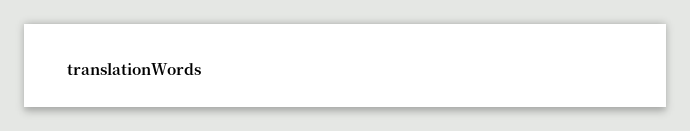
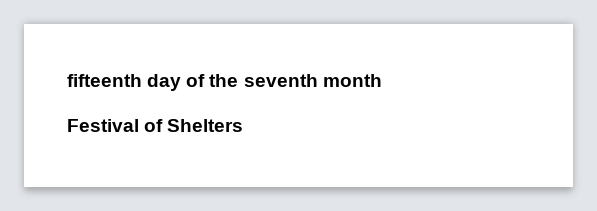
- translationWords
+ fifteenth day of the seventh month
+ Festival of Shelters

